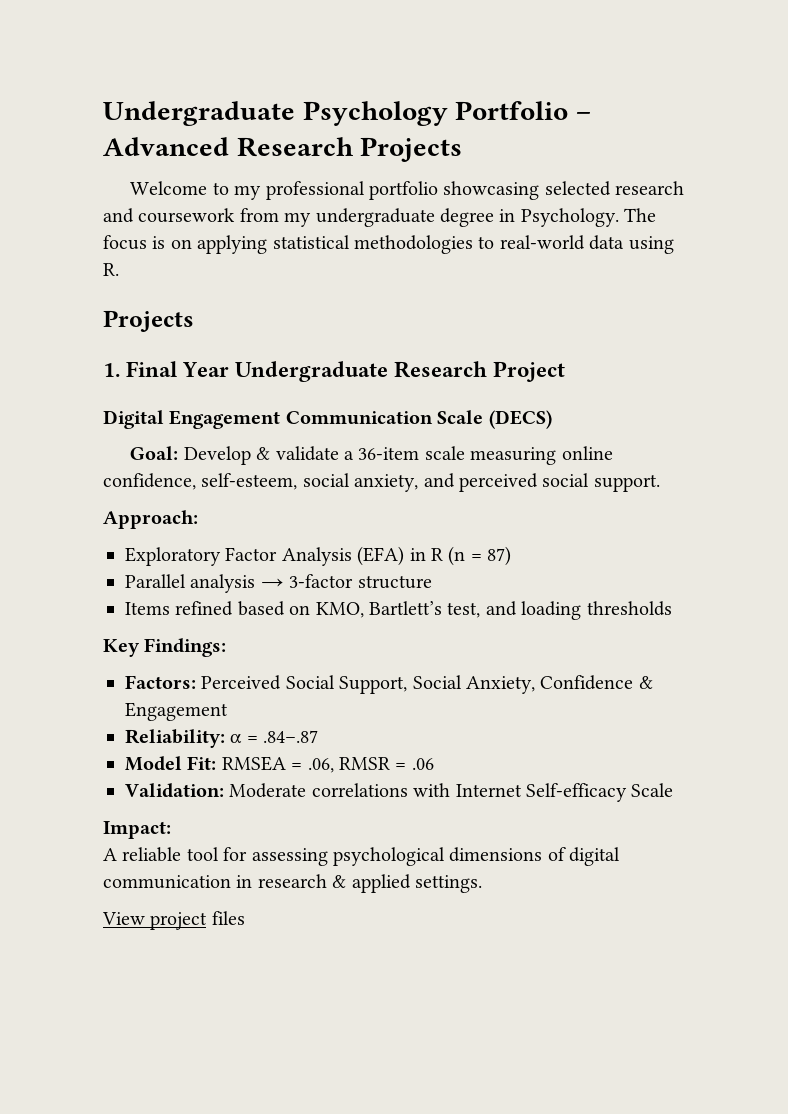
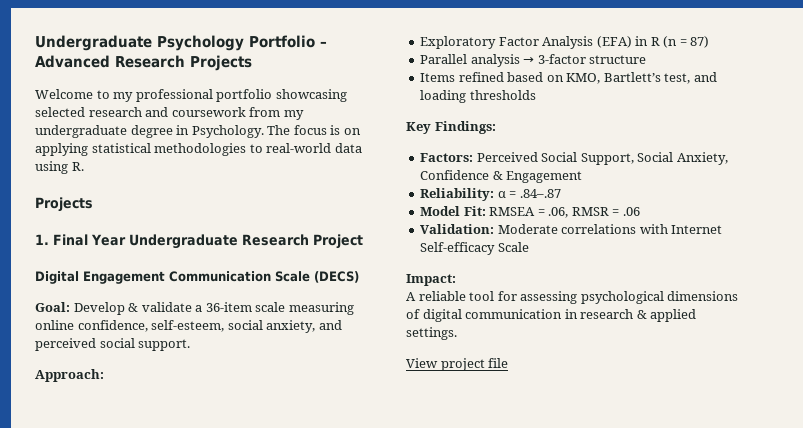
- View project files
+ View project file

